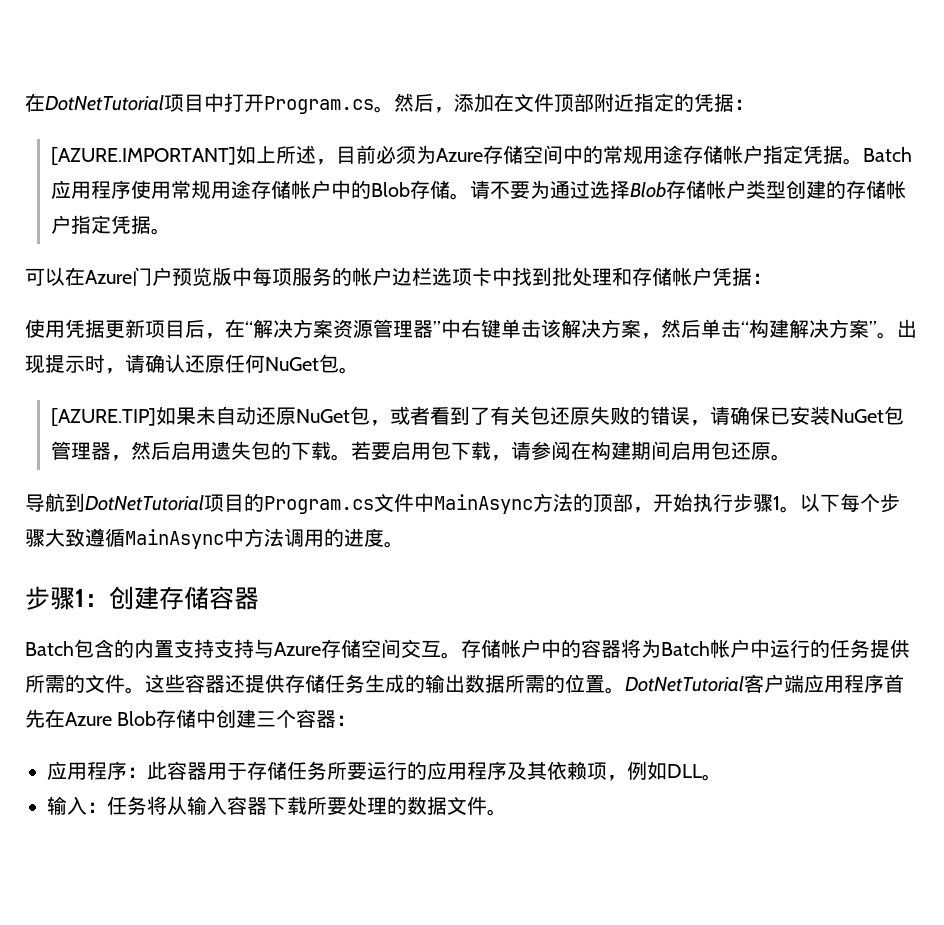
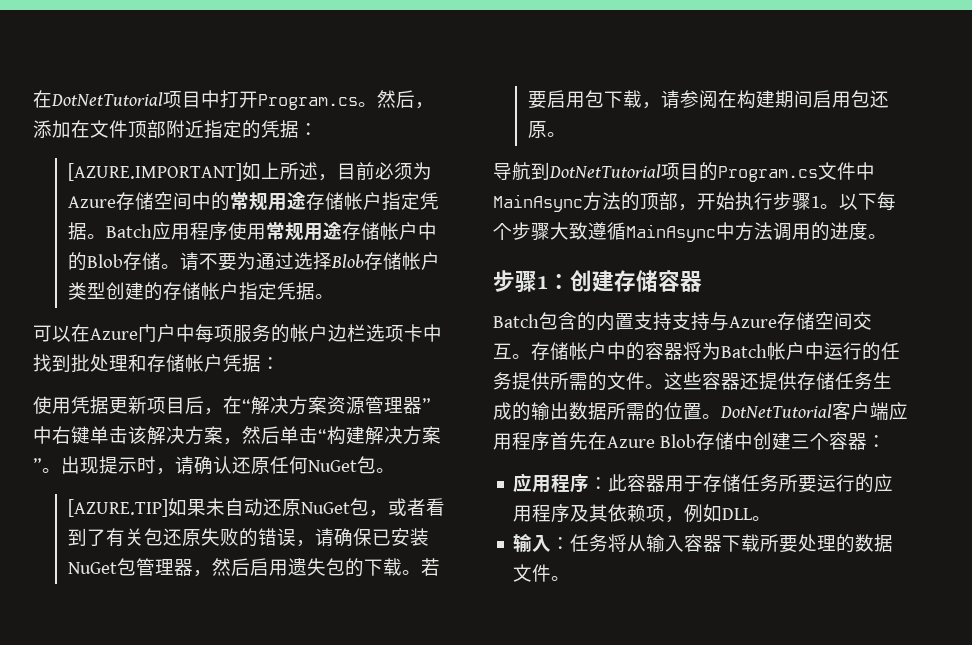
- 可以在Azure门户预览版中每项服务的帐户边栏选项卡中找到批处理和存储帐户凭据：
+ 可以在Azure门户中每项服务的帐户边栏选项卡中找到批处理和存储帐户凭据：

